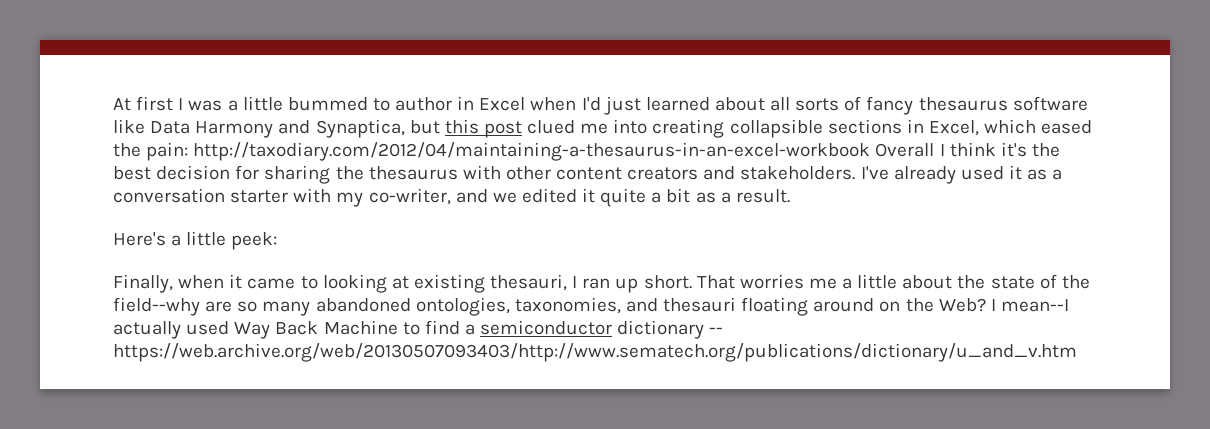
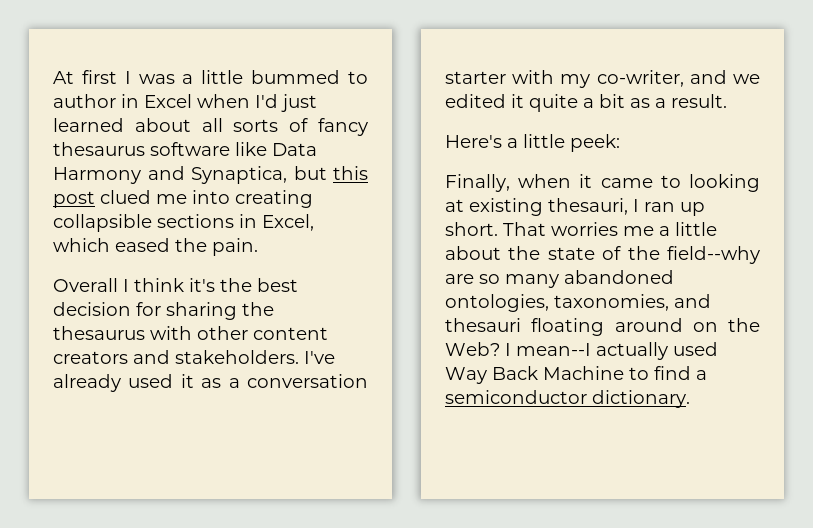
- At first I was a little bummed to author in Excel when I'd just learned about all sorts of fancy thesaurus software like Data Harmony and Synaptica, but this post clued me into creating collapsible sections in Excel, which eased the pain: http://taxodiary.com/2012/04/maintaining-a-thesaurus-in-an-excel-workbook Overall I think it's the best decision for sharing the thesaurus with other content creators and stakeholders.
+ At first I was a little bummed to author in Excel when I'd just learned about all sorts of fancy thesaurus software like Data Harmony and Synaptica, but this post clued me into creating collapsible sections in Excel, which eased the pain.
+ Overall I think it's the best decision for sharing the thesaurus with other content creators and stakeholders.
- I mean--I actually used Way Back Machine to find a semiconductor dictionary -- https://web.archive.org/web/20130507093403/http://www.sematech.org/publications/dictionary/u_and_v.htm
+ I mean--I actually used Way Back Machine to find a semiconductor dictionary.

